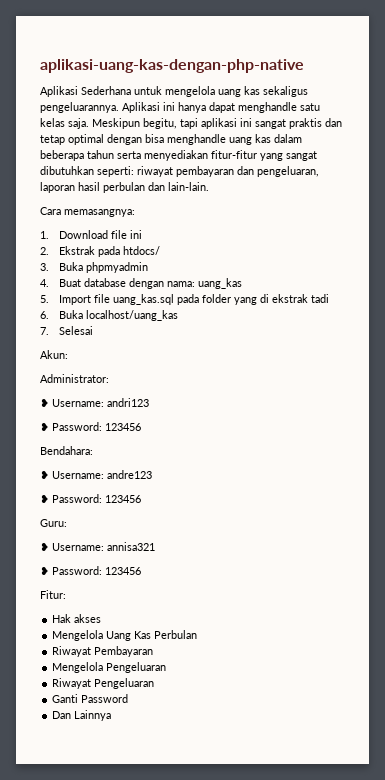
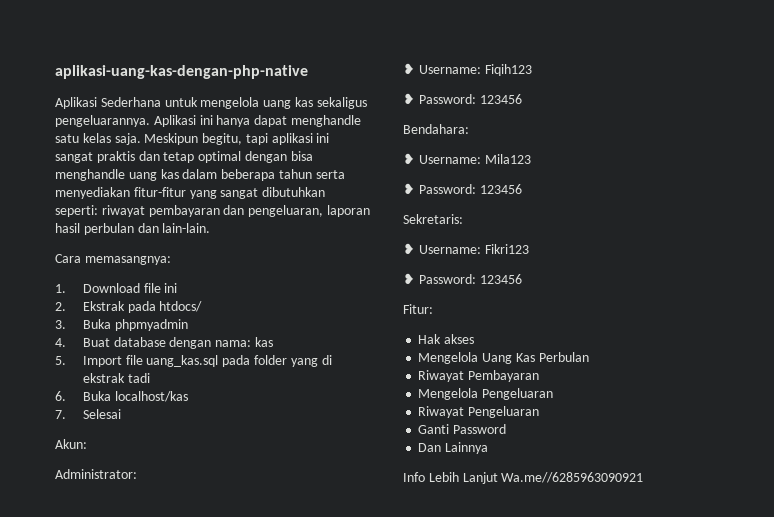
- 4. Buat database dengan nama: uang_kas
+ 4. Buat database dengan nama: kas
- 6. Buka localhost/uang_kas
+ 6. Buka localhost/kas
- ❥ Username: andri123
+ ❥ Username: Fiqih123
- ❥ Username: andre123
+ ❥ Username: Mila123
  ❥ Password: 123456
- Guru:
- ❥ Username: annisa321
+ Sekretaris:
+ ❥ Username: Fikri123
+ Info Lebih Lanjut Wa.me//6285963090921

